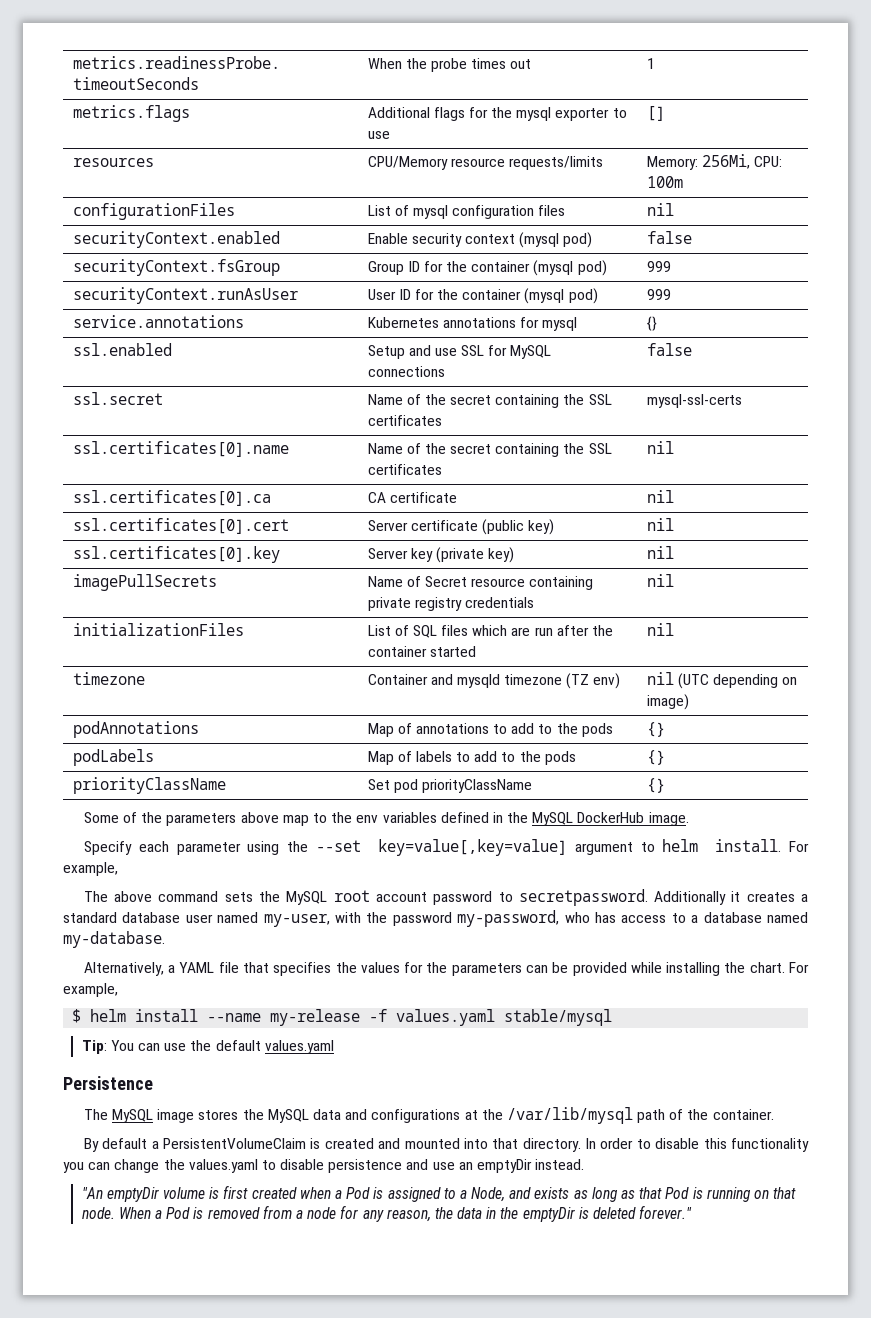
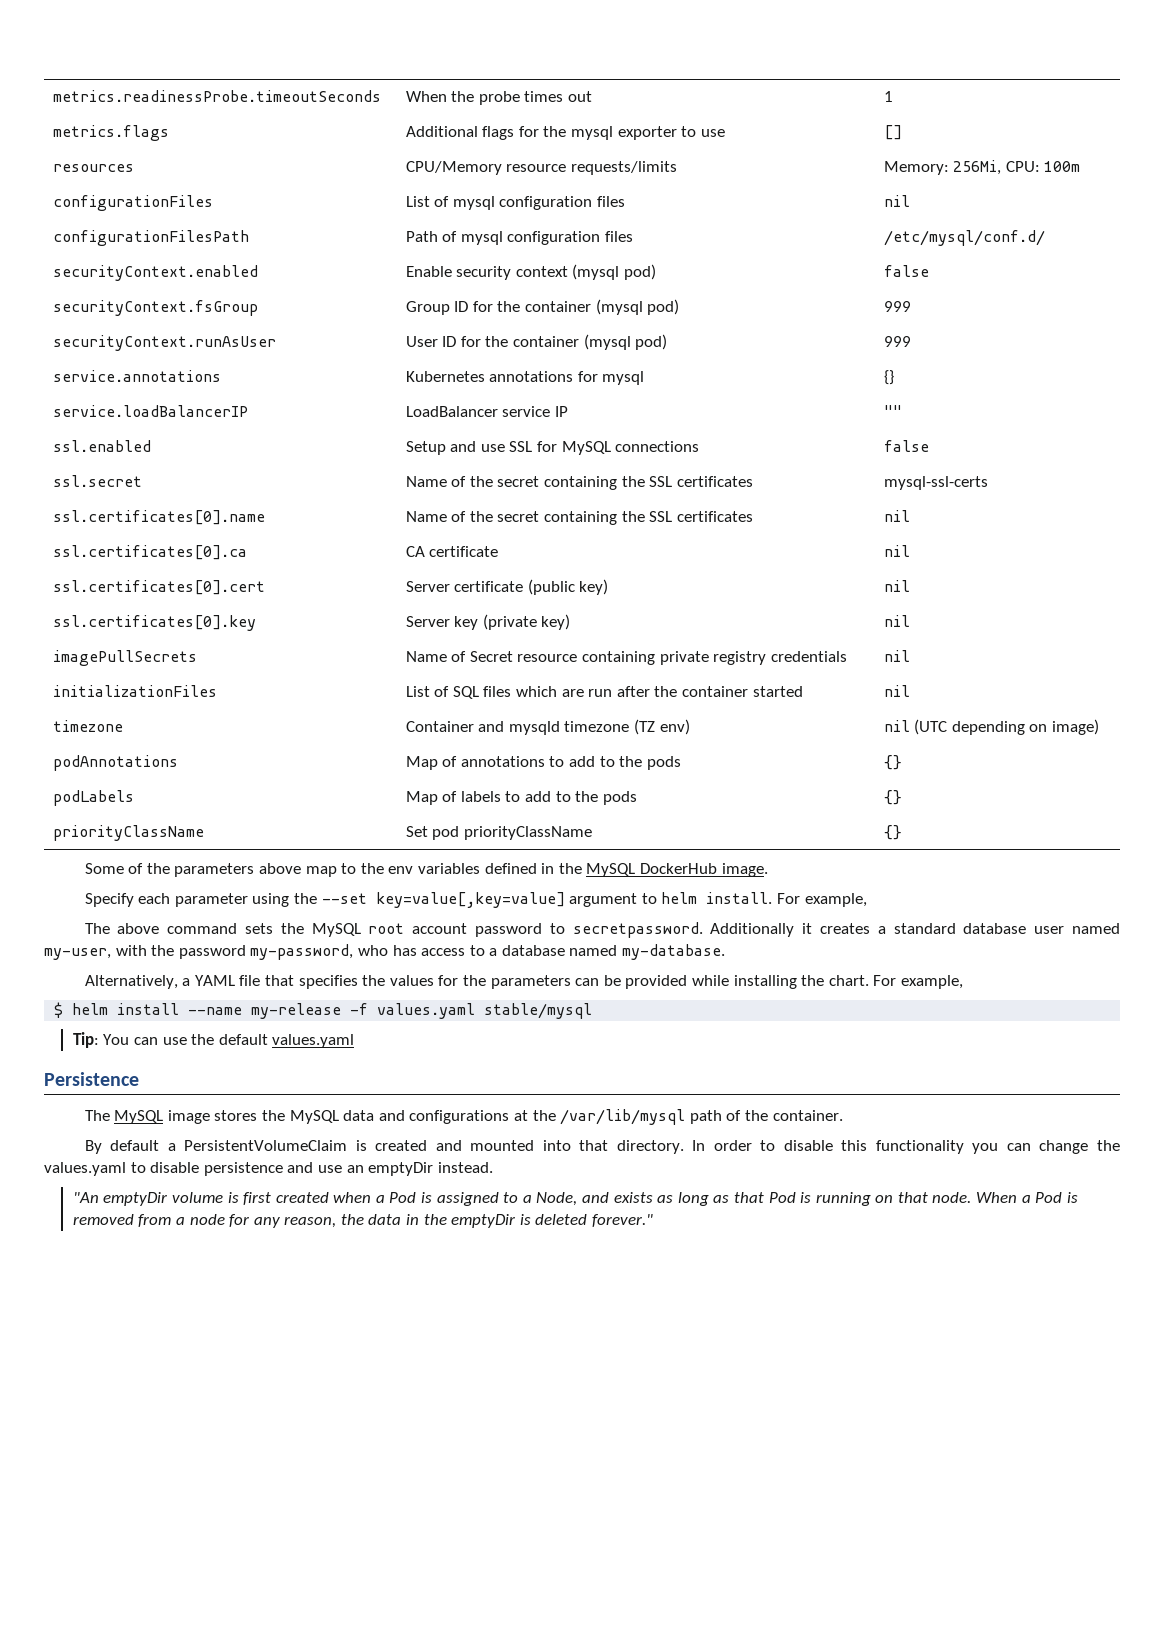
+ configurationFilesPath | Path of mysql configuration files | /etc/mysql/conf.d/
+ service.loadBalancerIP | LoadBalancer service IP | ""

